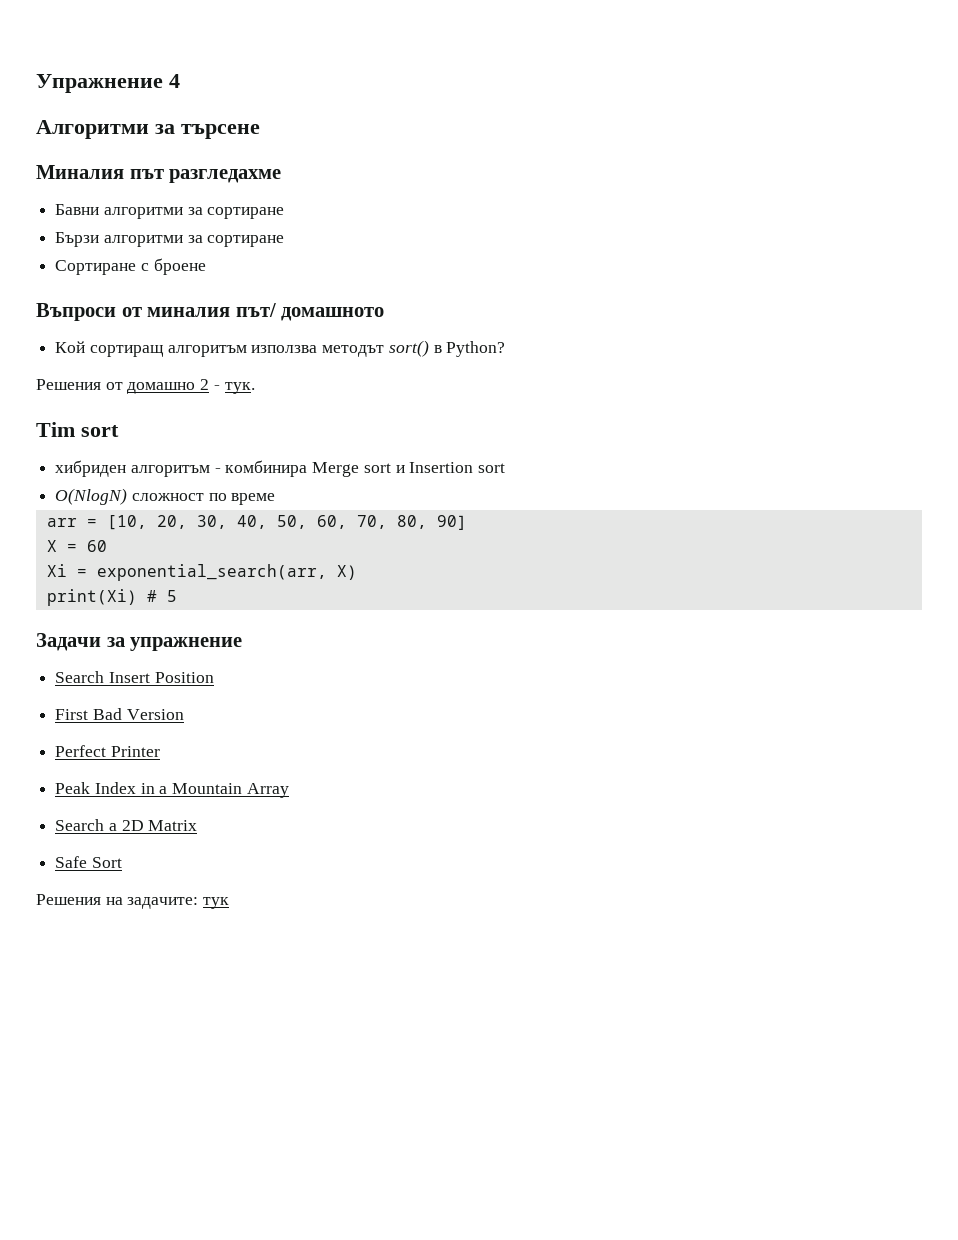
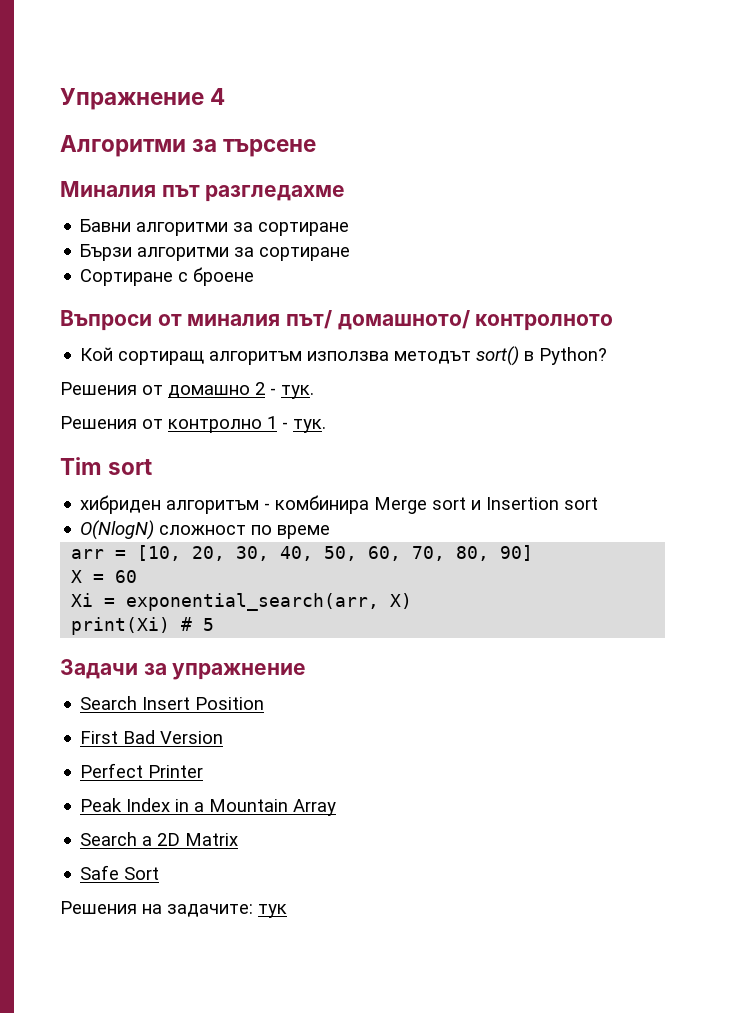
- Въпроси от миналия път/ домашното
+ Въпроси от миналия път/ домашното/ контролното
+ Решения от контролно 1 - тук.

